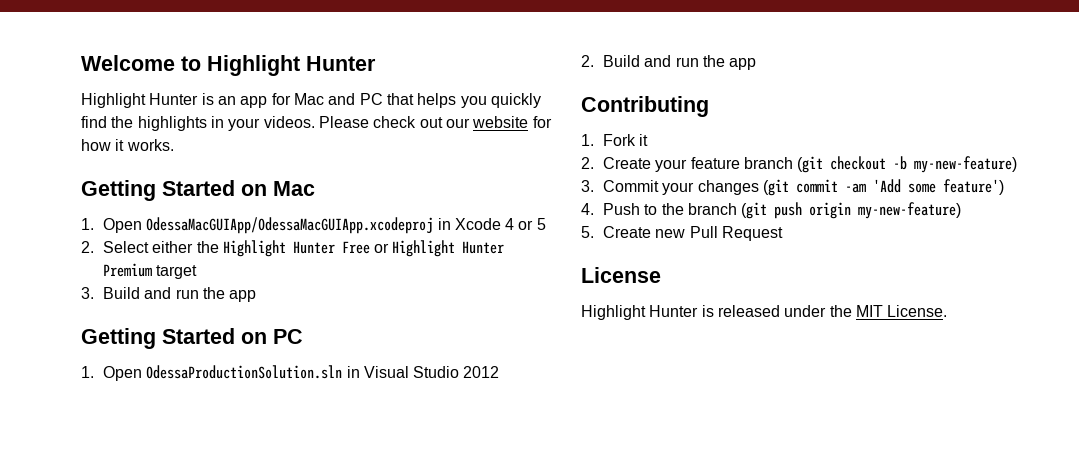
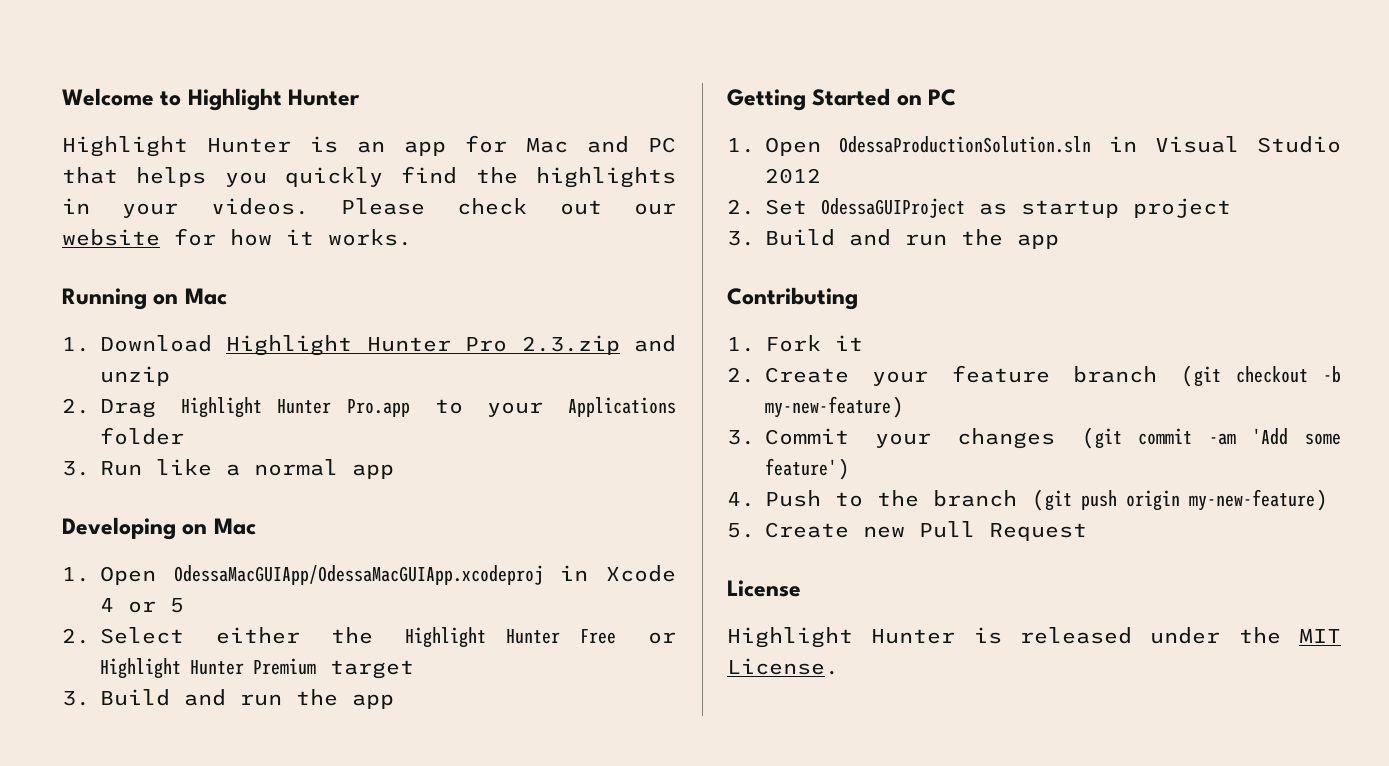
- Getting Started on Mac
+ Running on Mac
+ 1. Download Highlight Hunter Pro 2.3.zip and unzip
+ 2. Drag Highlight Hunter Pro.app to your Applications folder
+ 3. Run like a normal app
+ Developing on Mac
- 2. Build and run the app
+ 2. Set OdessaGUIProject as startup project
+ 3. Build and run the app

